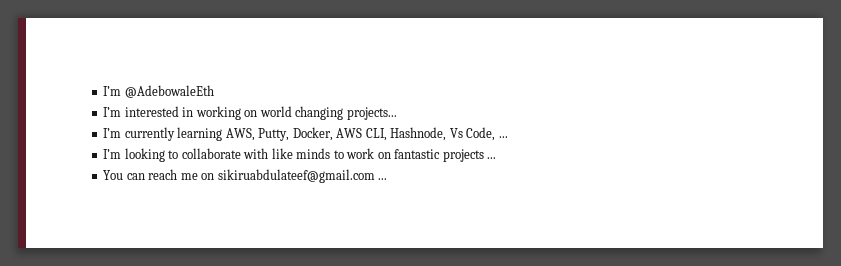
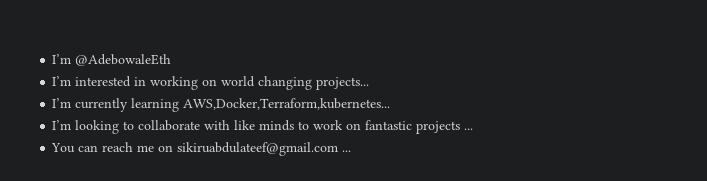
- I’m currently learning AWS, Putty, Docker, AWS CLI, Hashnode, Vs Code, ...
+ I’m currently learning AWS,Docker,Terraform,kubernetes...

